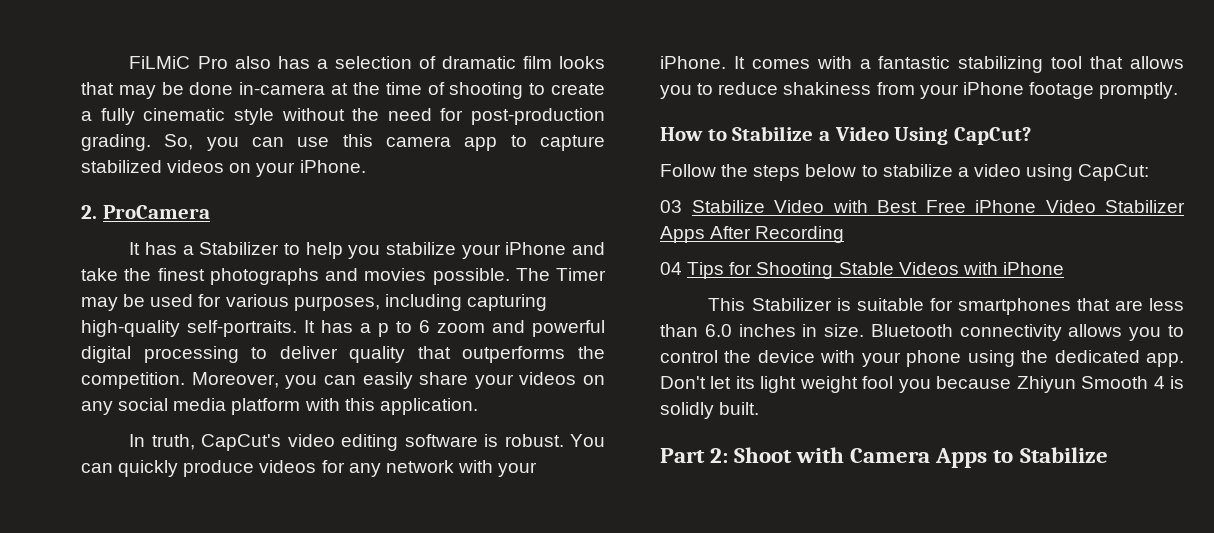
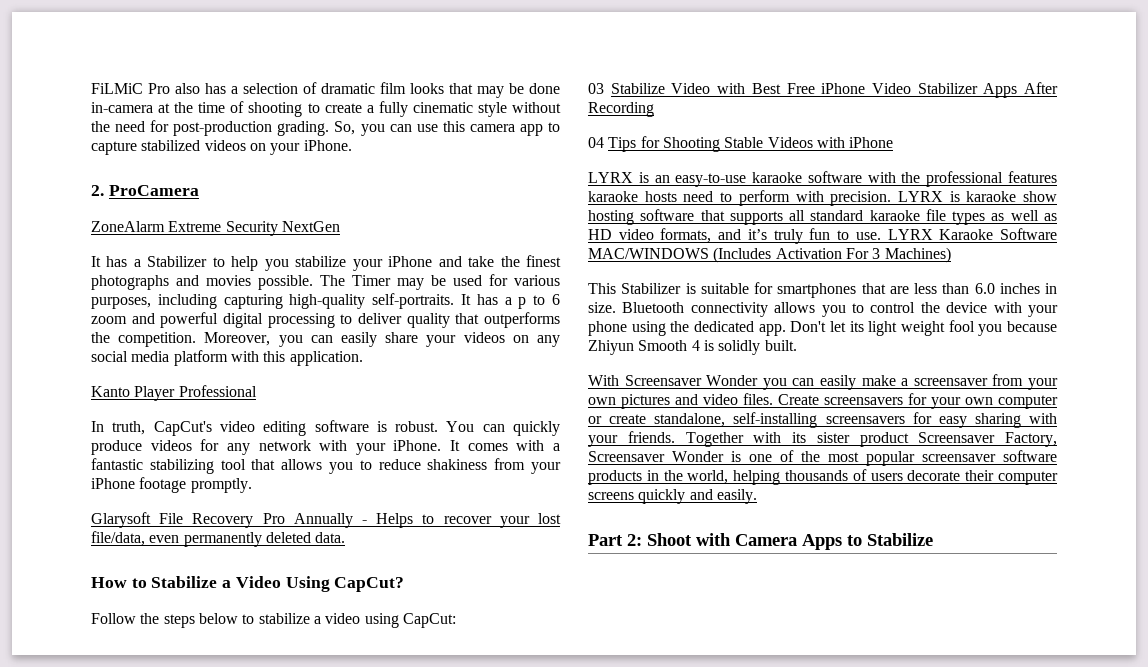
+ ZoneAlarm Extreme Security NextGen
+ Kanto Player Professional
+ Glarysoft File Recovery Pro Annually - Helps to recover your lost file/data, even permanently deleted data.
+ LYRX is an easy-to-use karaoke software with the professional features karaoke hosts need to perform with precision. LYRX is karaoke show hosting software that supports all standard karaoke file types as well as HD video formats, and it’s truly fun to use. LYRX Karaoke Software MAC/WINDOWS (Includes Activation For 3 Machines)
+ With Screensaver Wonder you can easily make a screensaver from your own pictures and video files. Create screensavers for your own computer or create standalone, self-installing screensavers for easy sharing with your friends. Together with its sister product Screensaver Factory, Screensaver Wonder is one of the most popular screensaver software products in the world, helping thousands of users decorate their computer screens quickly and easily.

